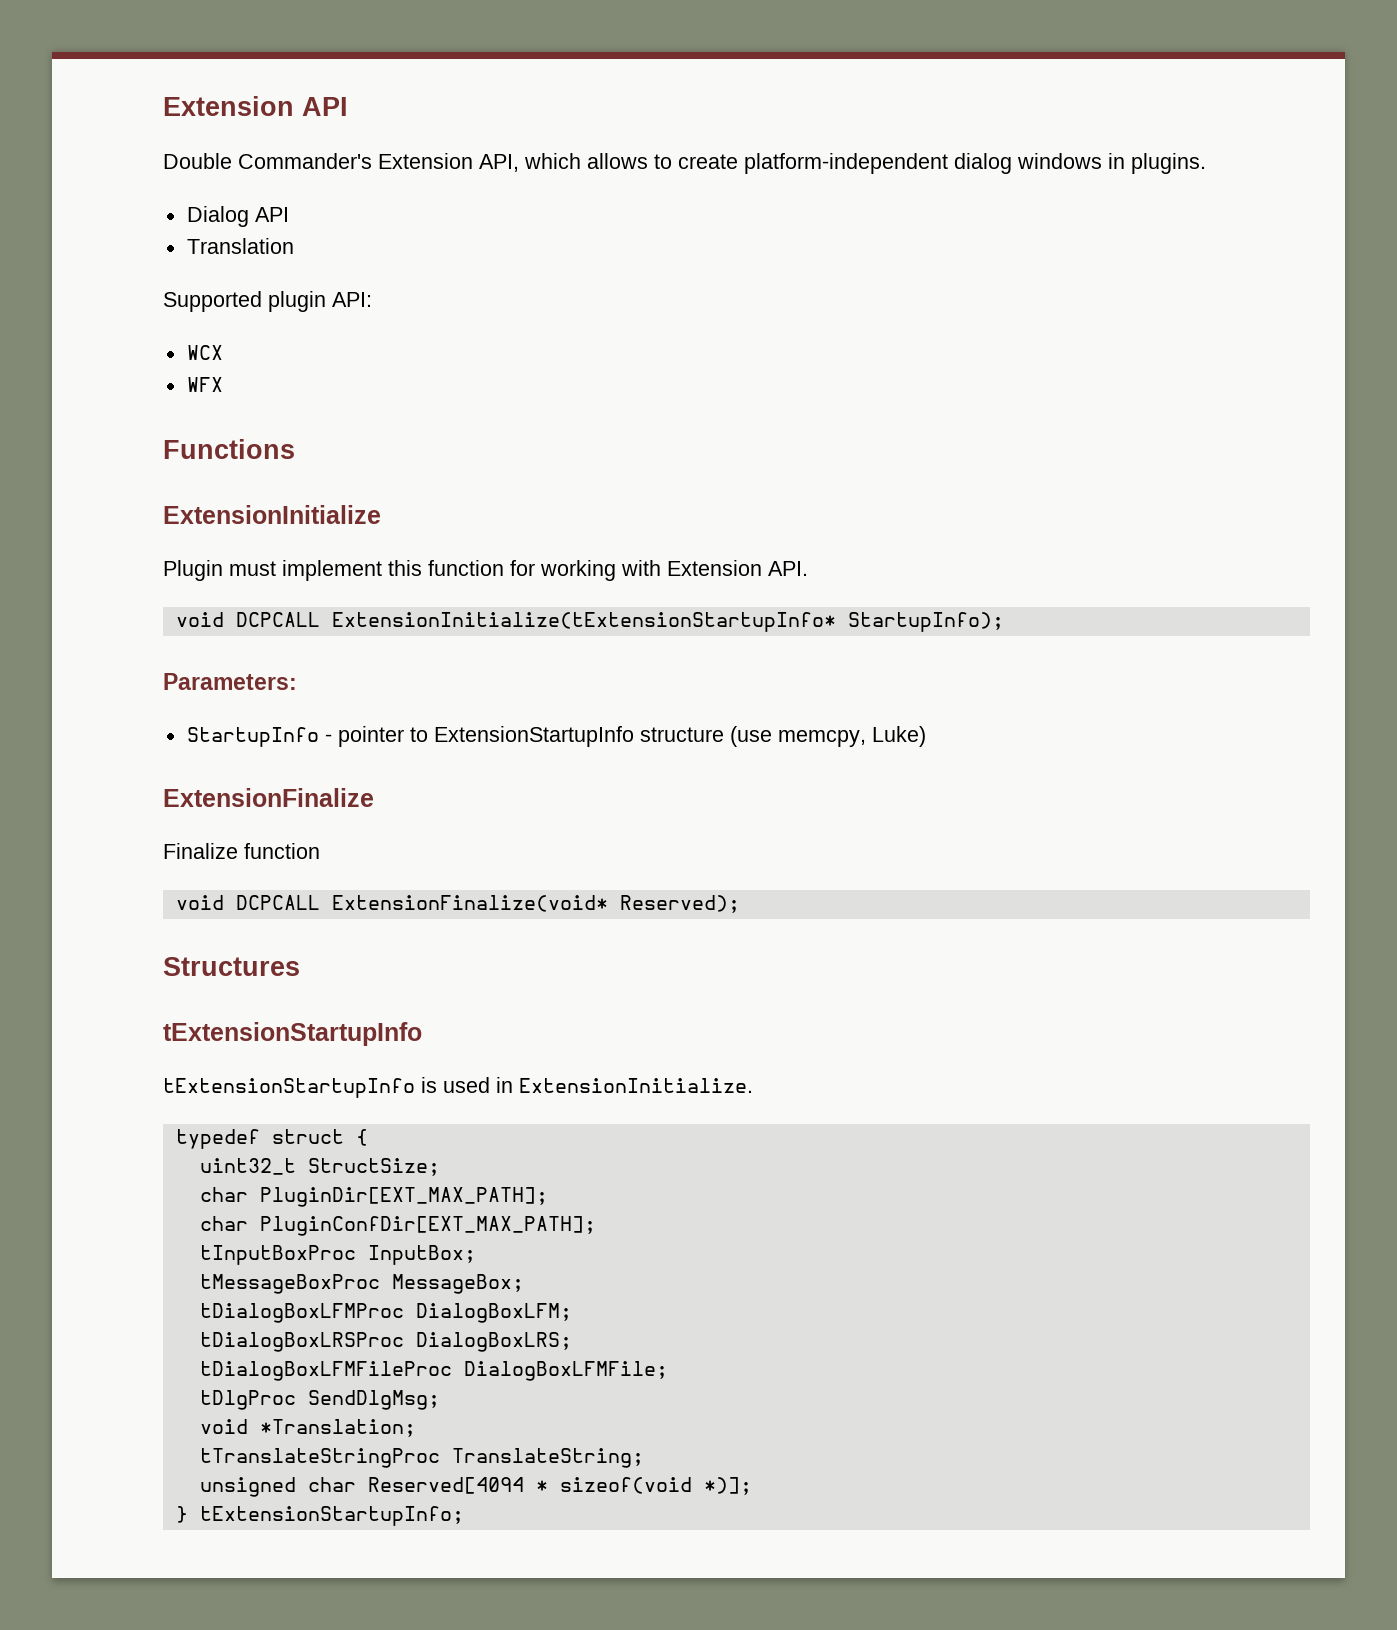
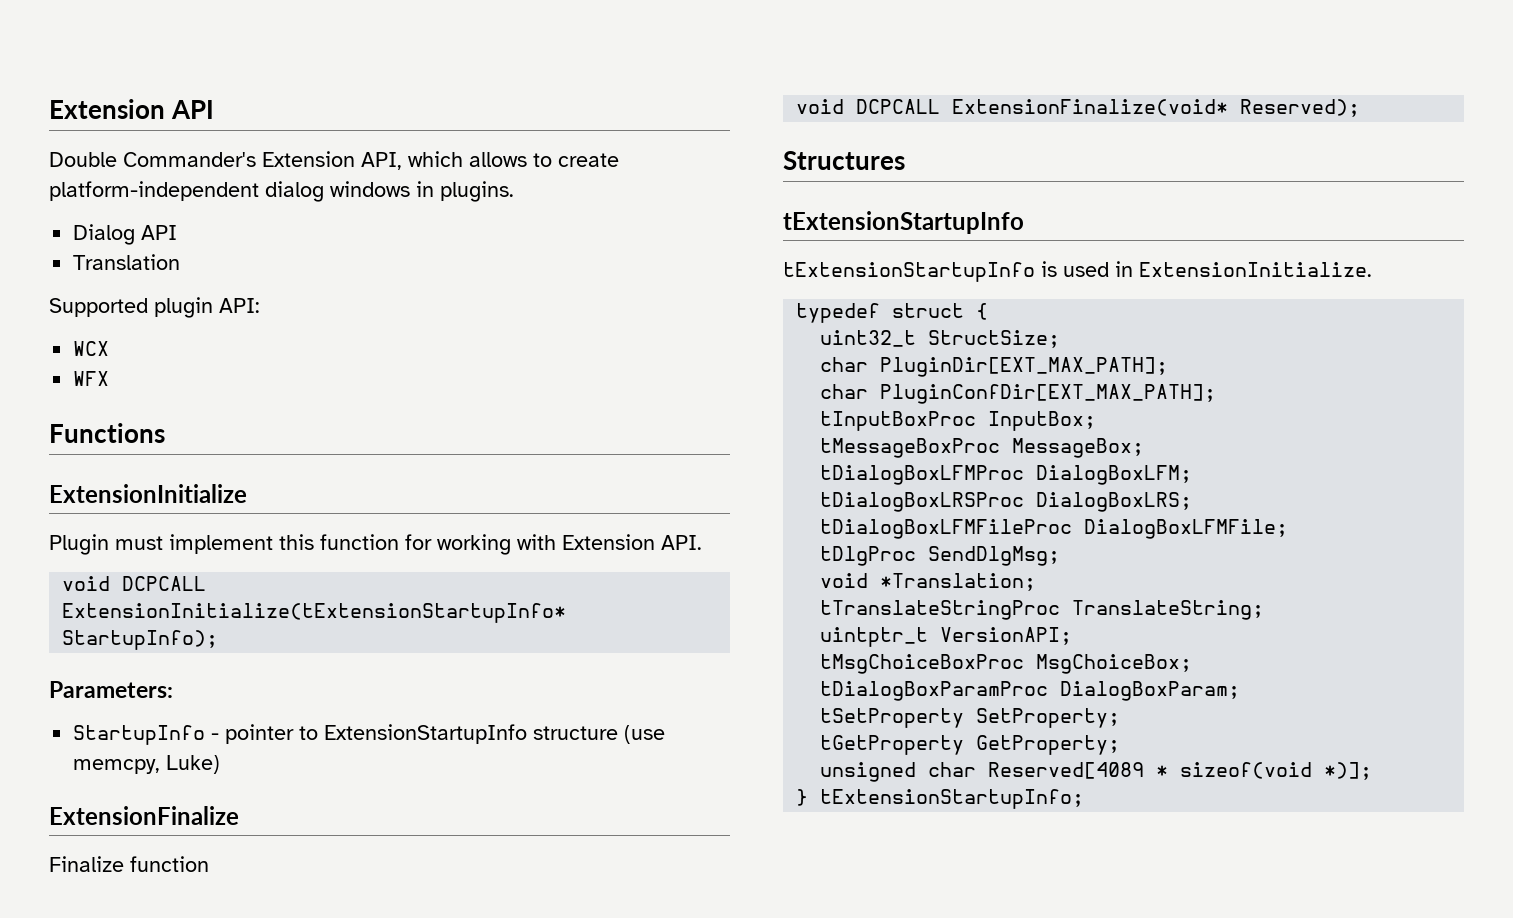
+ uintptr_t VersionAPI;
+ tMsgChoiceBoxProc MsgChoiceBox;
+ tDialogBoxParamProc DialogBoxParam;
+ tSetProperty SetProperty;
+ tGetProperty GetProperty;
- unsigned char Reserved[4094 * sizeof(void *)];
+ unsigned char Reserved[4089 * sizeof(void *)];

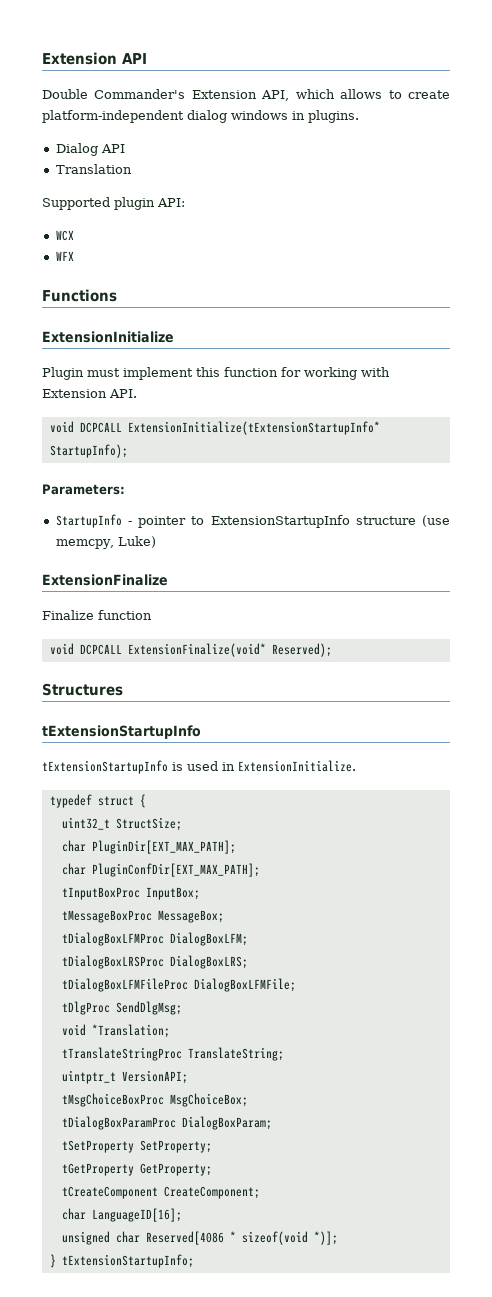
+ tCreateComponent CreateComponent;
+ char LanguageID[16];
- unsigned char Reserved[4089 * sizeof(void *)];
+ unsigned char Reserved[4086 * sizeof(void *)];

